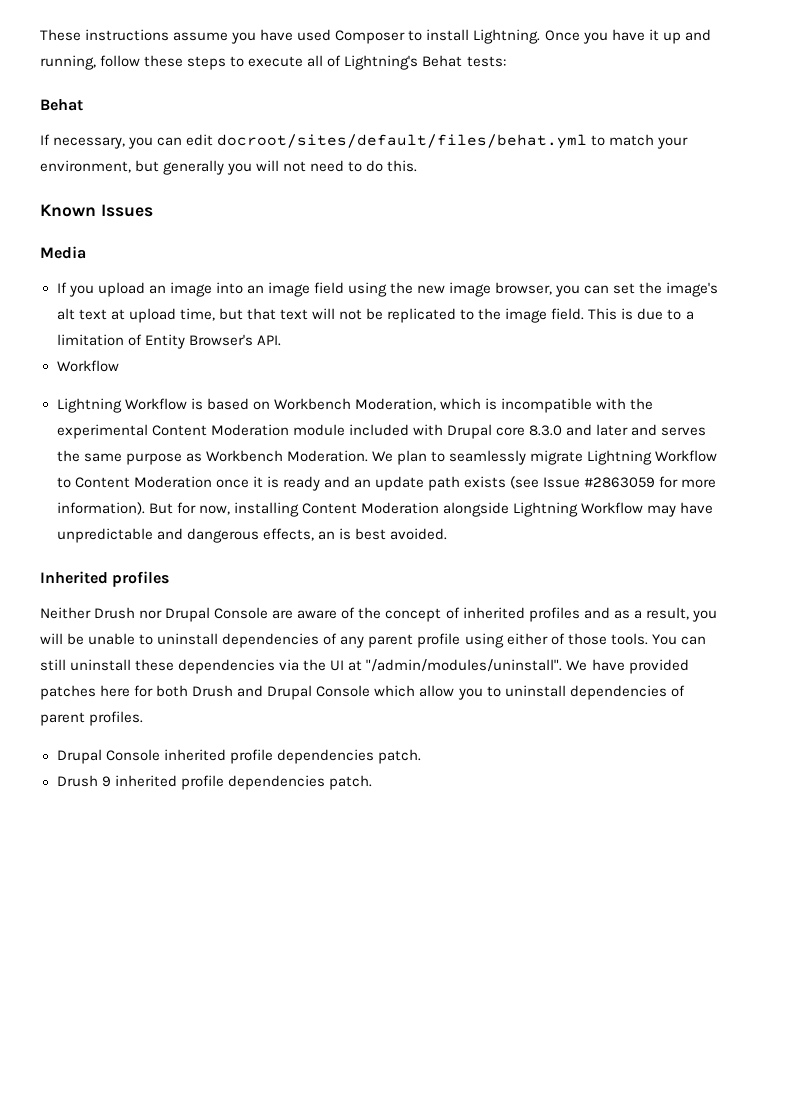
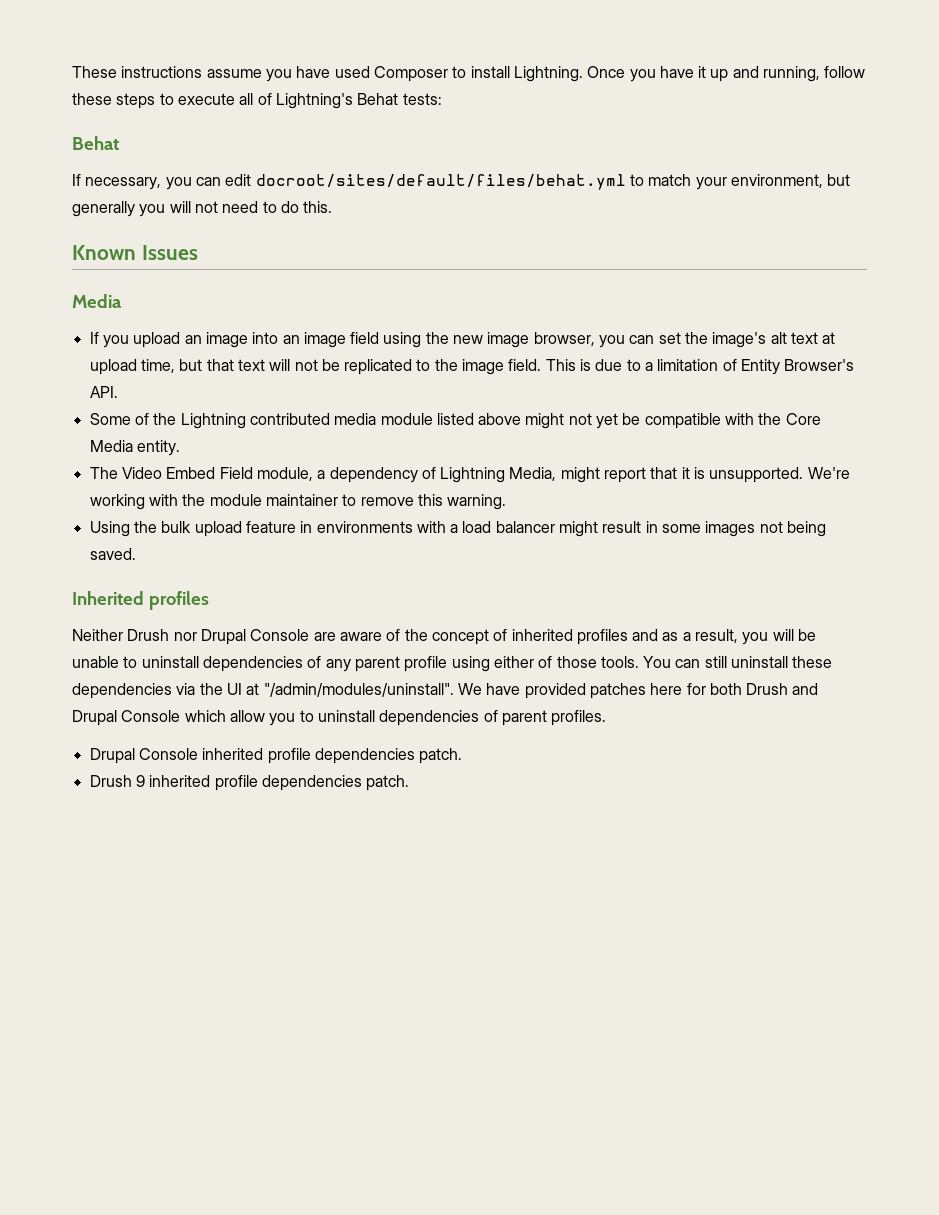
  This is due to a limitation of Entity Browser's API.
- Workflow
- Lightning Workflow is based on Workbench Moderation, which is incompatible with the experimental Content Moderation module included with Drupal core 8.3.0 and later and serves the same purpose as Workbench Moderation. We plan to seamlessly migrate Lightning Workflow to Content Moderation once it is ready and an update path exists (see Issue #2863059 for more information). But for now, installing Content Moderation alongside Lightning Workflow may have unpredictable and dangerous effects, an is best avoided.
+ Some of the Lightning contributed media module listed above might not yet be compatible with the Core Media entity.
+ The Video Embed Field module, a dependency of Lightning Media, might report that it is unsupported. We're working with the module maintainer to remove this warning.
+ Using the bulk upload feature in environments with a load balancer might result in some images not being saved.

